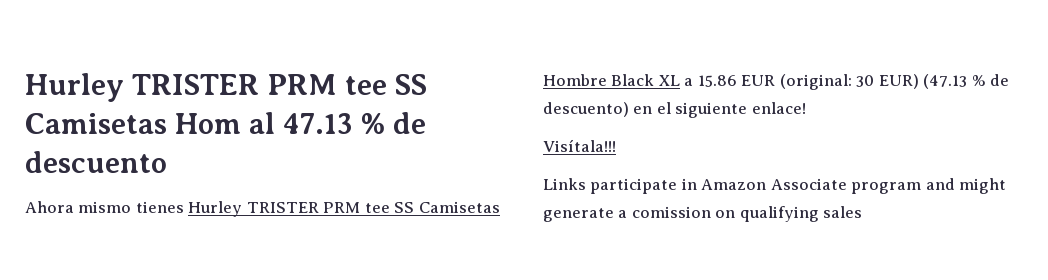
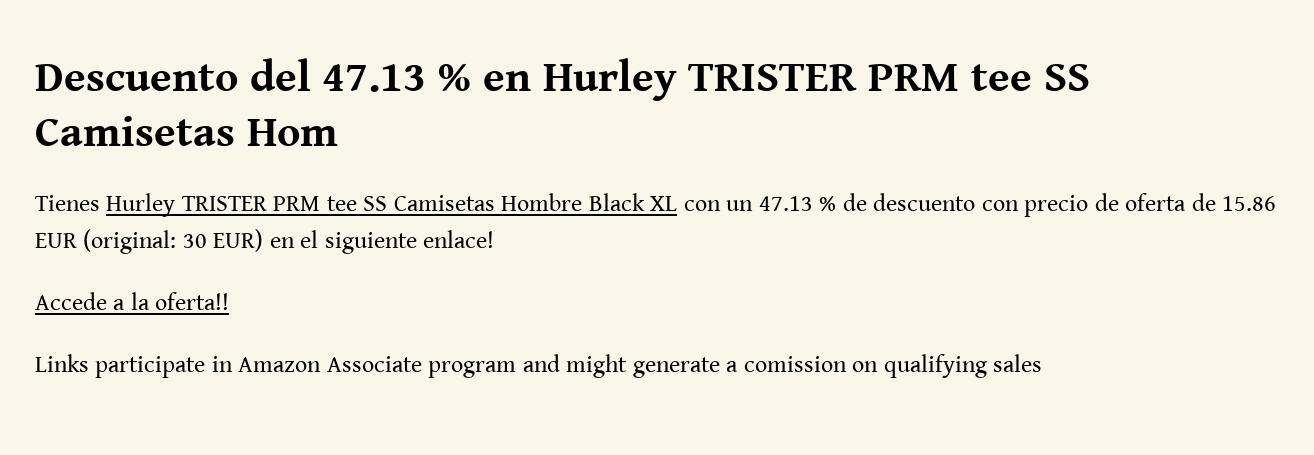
- Hurley TRISTER PRM tee SS Camisetas Hom al 47.13 % de descuento
- Ahora mismo tienes Hurley TRISTER PRM tee SS Camisetas Hombre Black XL a 15.86 EUR (original: 30 EUR) (47.13 % de descuento) en el siguiente enlace!
+ Descuento del 47.13 % en Hurley TRISTER PRM tee SS Camisetas Hom
+ Tienes Hurley TRISTER PRM tee SS Camisetas Hombre Black XL con un 47.13 % de descuento con precio de oferta de 15.86 EUR (original: 30 EUR) en el siguiente enlace!
- Visítala!!!
+ Accede a la oferta!!

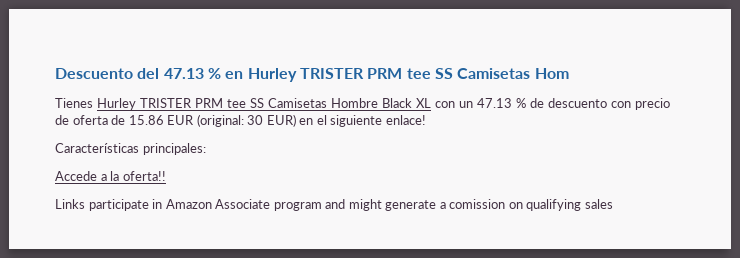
+ Características principales:

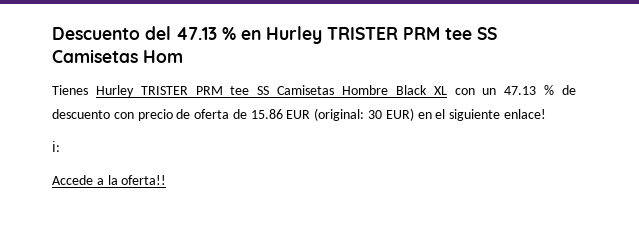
- Características principales:
+ ℹ:
- Links participate in Amazon Associate program and might generate a comission on qualifying sales

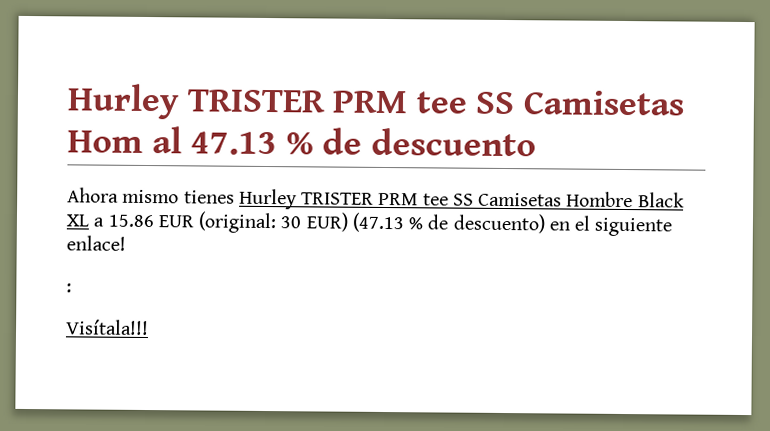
- Descuento del 47.13 % en Hurley TRISTER PRM tee SS Camisetas Hom
- Tienes Hurley TRISTER PRM tee SS Camisetas Hombre Black XL con un 47.13 % de descuento con precio de oferta de 15.86 EUR (original: 30 EUR) en el siguiente enlace!
+ Hurley TRISTER PRM tee SS Camisetas Hom al 47.13 % de descuento
+ Ahora mismo tienes Hurley TRISTER PRM tee SS Camisetas Hombre Black XL a 15.86 EUR (original: 30 EUR) (47.13 % de descuento) en el siguiente enlace!
- ℹ:
- Accede a la oferta!!
+ :
+ Visítala!!!

